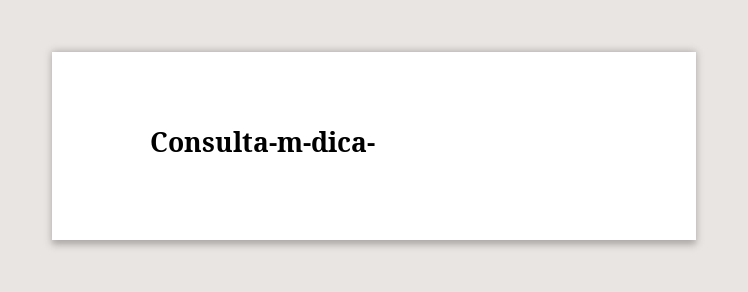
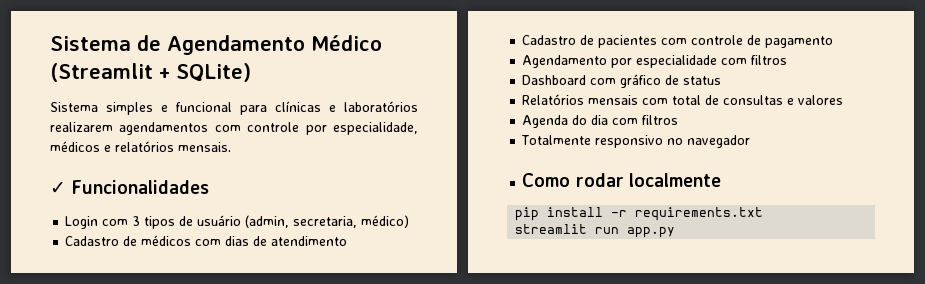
- Consulta-m-dica-
+ Sistema de Agendamento Médico (Streamlit + SQLite)
+ Sistema simples e funcional para clínicas e laboratórios realizarem agendamentos com controle por especialidade, médicos e relatórios mensais.
+ ✓ Funcionalidades
+ Login com 3 tipos de usuário (admin, secretaria, médico)
+ Cadastro de médicos com dias de atendimento
+ Cadastro de pacientes com controle de pagamento
+ Agendamento por especialidade com filtros
+ Dashboard com gráfico de status
+ Relatórios mensais com total de consultas e valores
+ Agenda do dia com filtros
+ Totalmente responsivo no navegador
+ Como rodar localmente
+ pip install -r requirements.txt
+ streamlit run app.py

